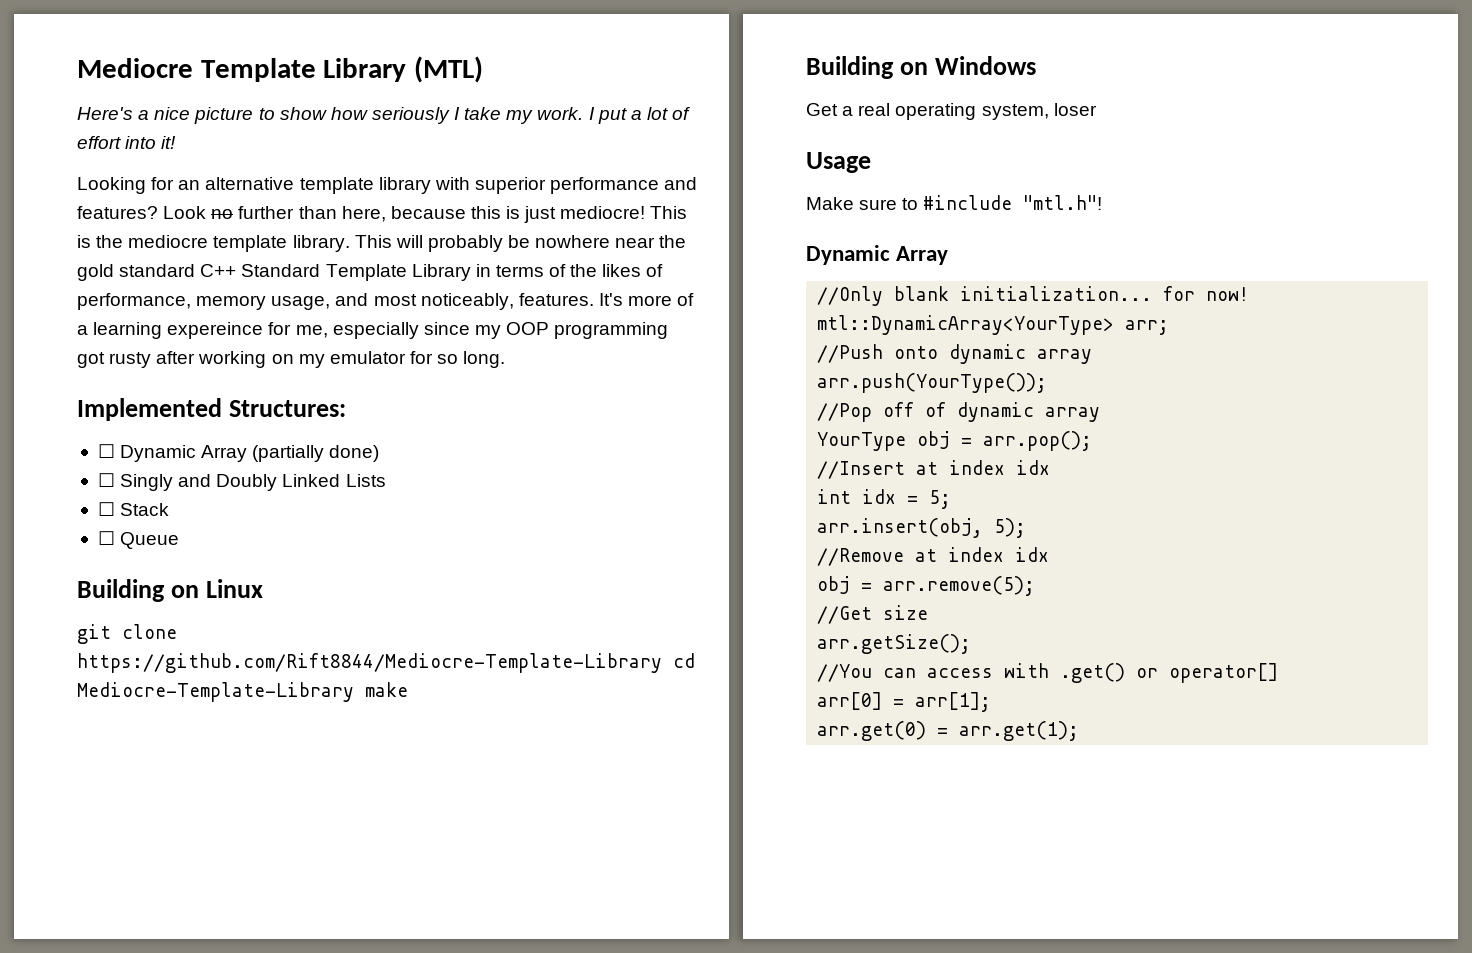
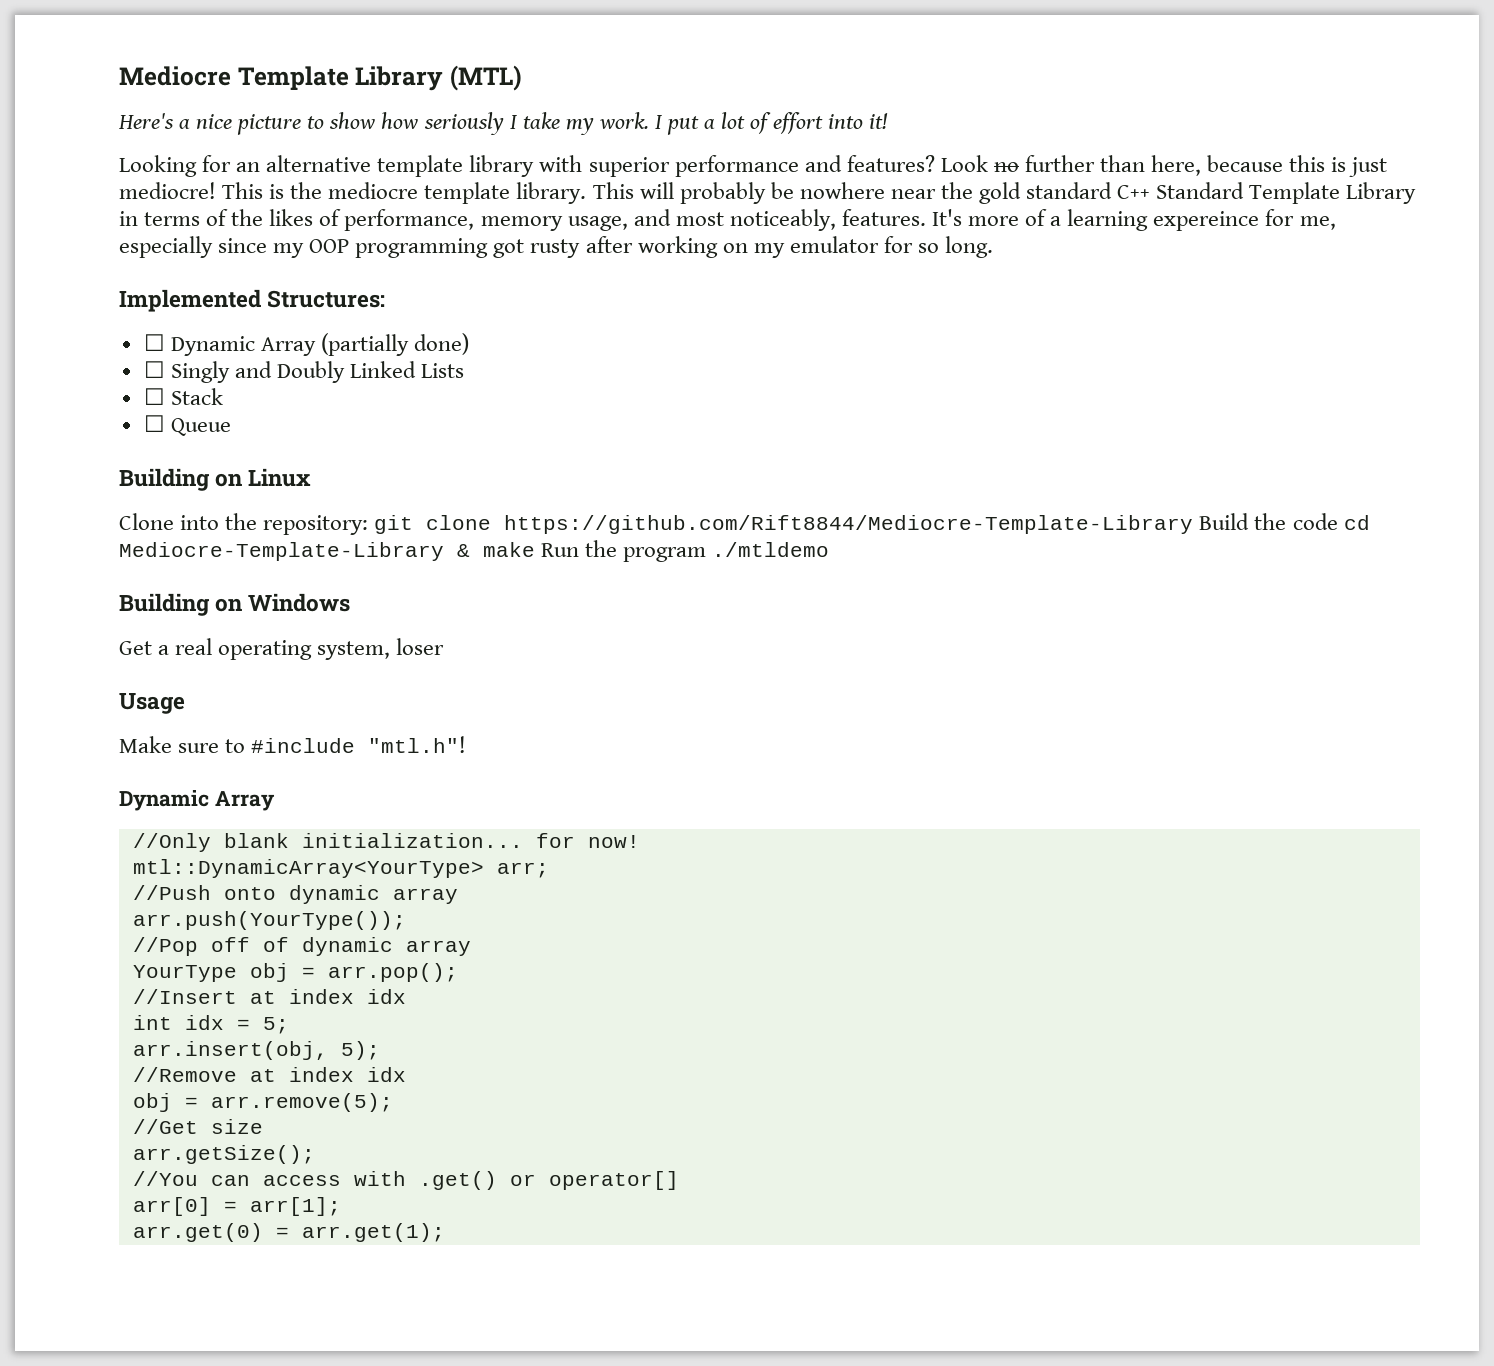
- git clone https://github.com/Rift8844/Mediocre-Template-Library cd Mediocre-Template-Library make
+ Clone into the repository: git clone https://github.com/Rift8844/Mediocre-Template-Library Build the code cd Mediocre-Template-Library & make Run the program ./mtldemo

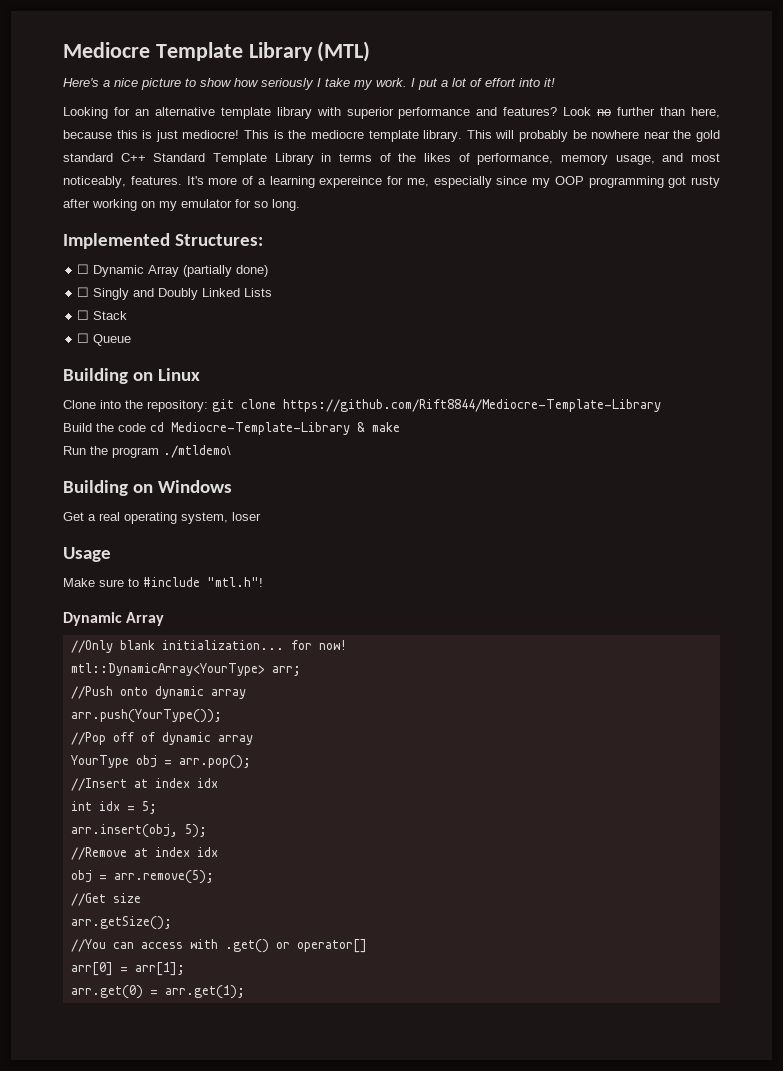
- Clone into the repository: git clone https://github.com/Rift8844/Mediocre-Template-Library Build the code cd Mediocre-Template-Library & make Run the program ./mtldemo
+ Clone into the repository: git clone https://github.com/Rift8844/Mediocre-Template-Library
+ Build the code cd Mediocre-Template-Library & make
+ Run the program ./mtldemo\

